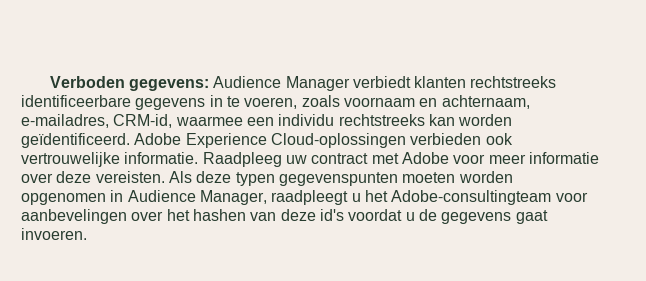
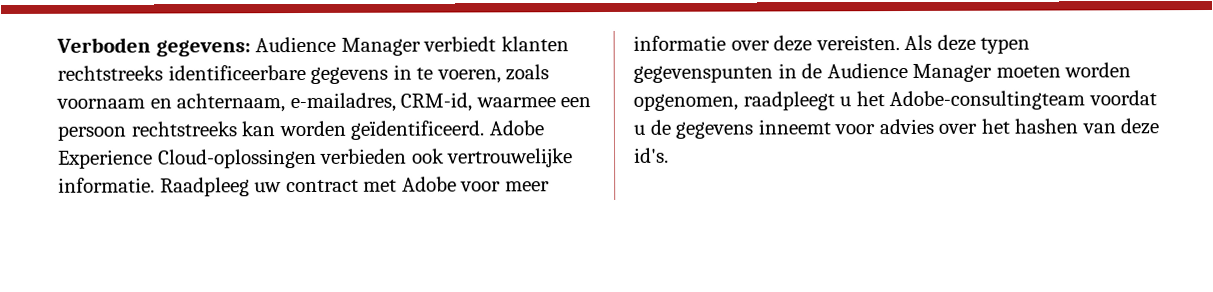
- Verboden gegevens: Audience Manager verbiedt klanten rechtstreeks identificeerbare gegevens in te voeren, zoals voornaam en achternaam, e-mailadres, CRM-id, waarmee een individu rechtstreeks kan worden geïdentificeerd.
+ Verboden gegevens: Audience Manager verbiedt klanten rechtstreeks identificeerbare gegevens in te voeren, zoals voornaam en achternaam, e-mailadres, CRM-id, waarmee een persoon rechtstreeks kan worden geïdentificeerd.
- Als deze typen gegevenspunten moeten worden opgenomen in Audience Manager, raadpleegt u het Adobe-consultingteam voor aanbevelingen over het hashen van deze id's voordat u de gegevens gaat invoeren.
+ Als deze typen gegevenspunten in de Audience Manager moeten worden opgenomen, raadpleegt u het Adobe-consultingteam voordat u de gegevens inneemt voor advies over het hashen van deze id's.

